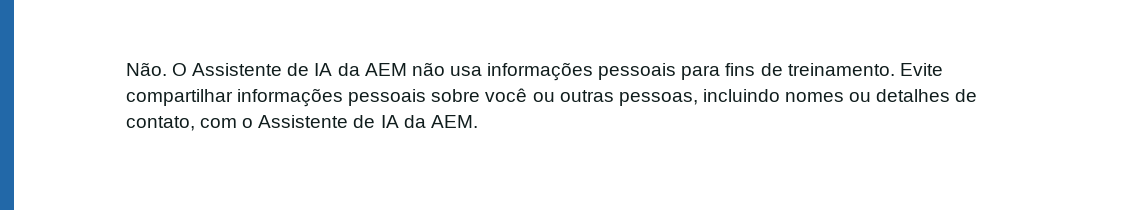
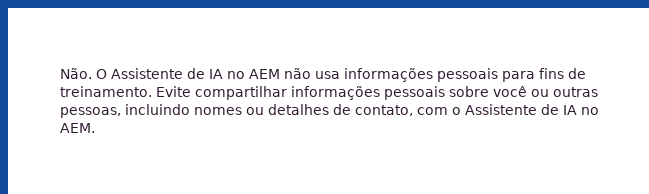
- Não. O Assistente de IA da AEM não usa informações pessoais para fins de treinamento.
+ Não. O Assistente de IA no AEM não usa informações pessoais para fins de treinamento.
- Evite compartilhar informações pessoais sobre você ou outras pessoas, incluindo nomes ou detalhes de contato, com o Assistente de IA da AEM.
+ Evite compartilhar informações pessoais sobre você ou outras pessoas, incluindo nomes ou detalhes de contato, com o Assistente de IA no AEM.

